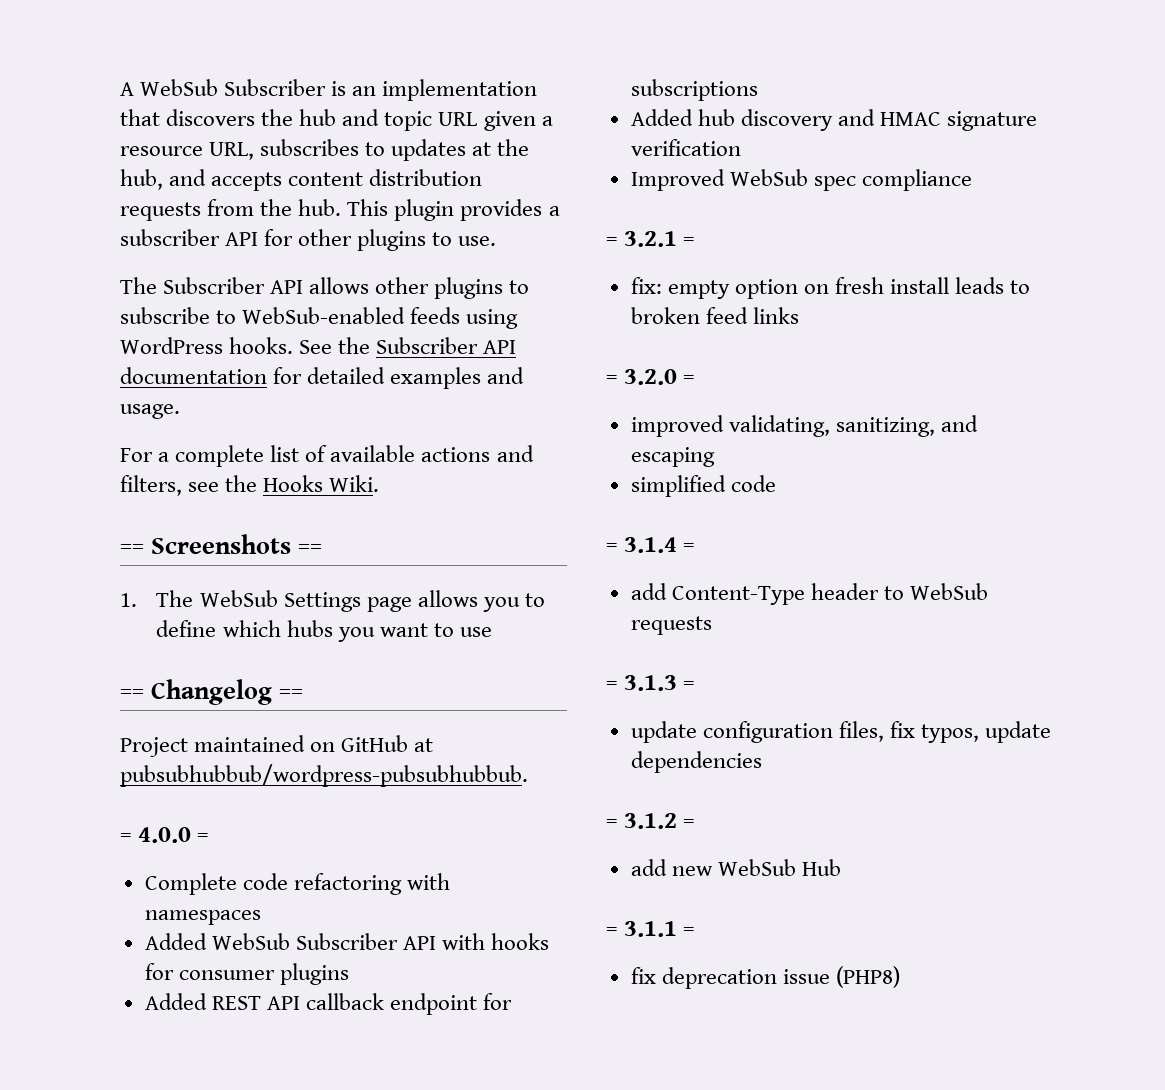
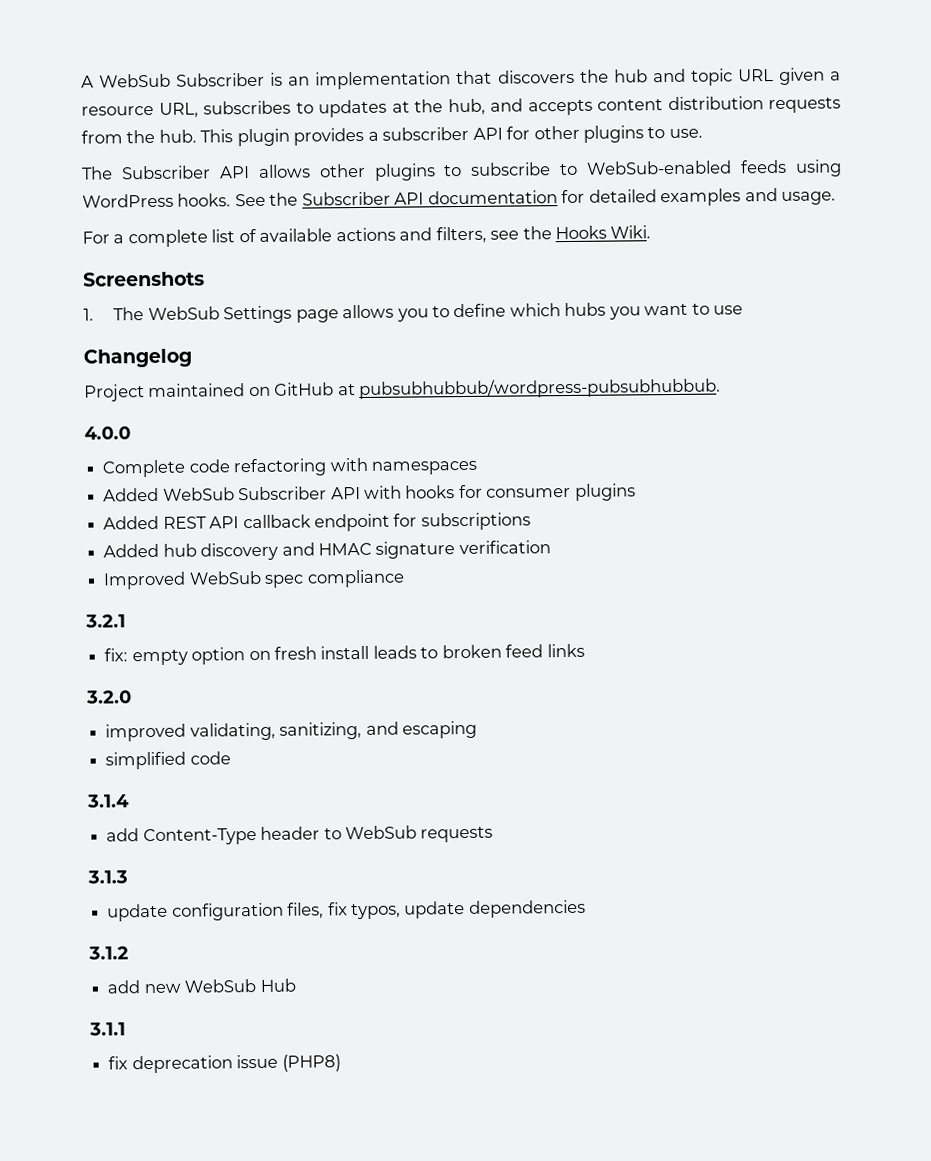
- == Screenshots ==
+ Screenshots
- == Changelog ==
+ Changelog
- = 4.0.0 =
+ 4.0.0
- = 3.2.1 =
+ 3.2.1
- = 3.2.0 =
+ 3.2.0
- = 3.1.4 =
+ 3.1.4
- = 3.1.3 =
+ 3.1.3
- = 3.1.2 =
+ 3.1.2
- = 3.1.1 =
+ 3.1.1

